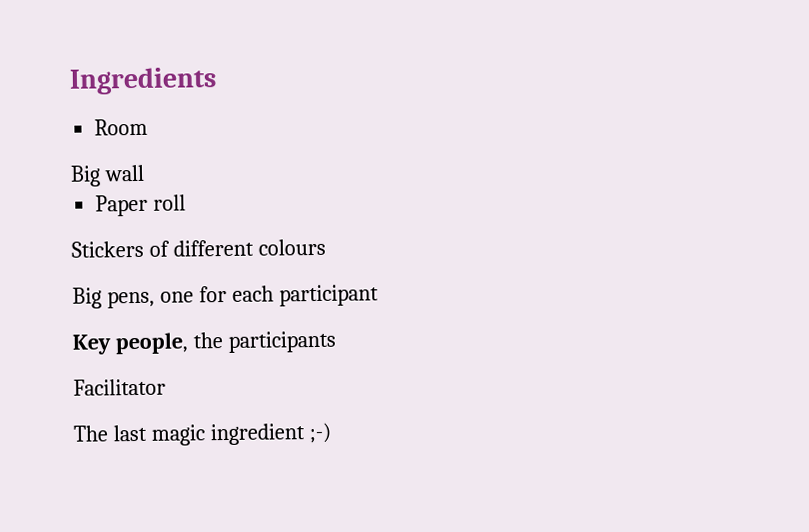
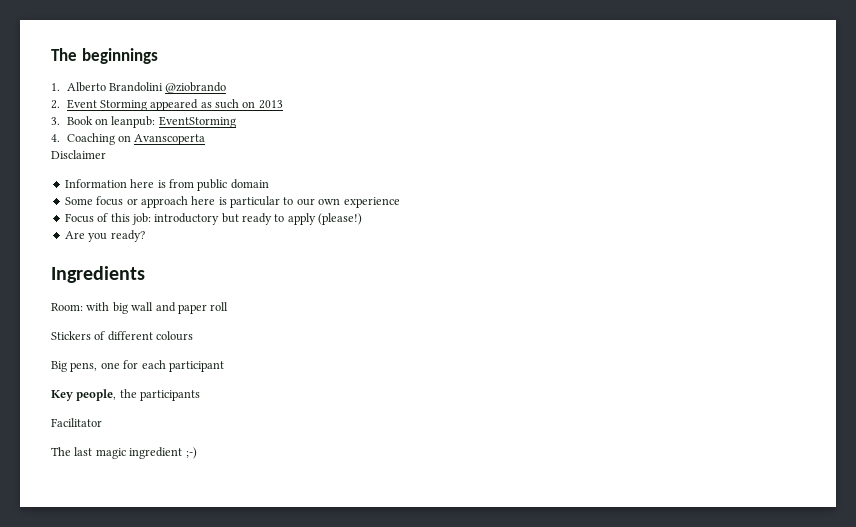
+ The beginnings
+ 1. Alberto Brandolini @ziobrando
+ 2. Event Storming appeared as such on 2013
+ 3. Book on leanpub: EventStorming
+ 4. Coaching on Avanscoperta
+ Disclaimer
+ Information here is from public domain
+ Some focus or approach here is particular to our own experience
+ Focus of this job: introductory but ready to apply (please!)
+ Are you ready?
  Ingredients
- Room
- Big wall
- Paper roll
+ Room: with big wall and paper roll

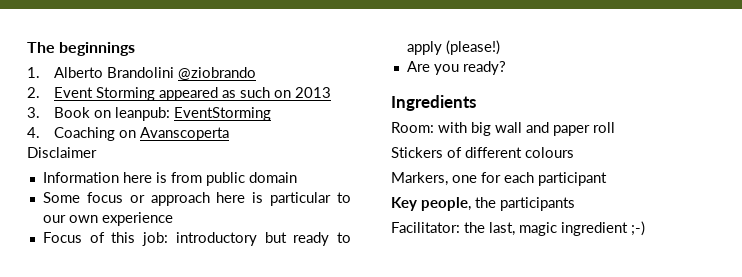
- Big pens, one for each participant
+ Markers, one for each participant
- Facilitator
- The last magic ingredient ;-)
+ Facilitator: the last, magic ingredient ;-)

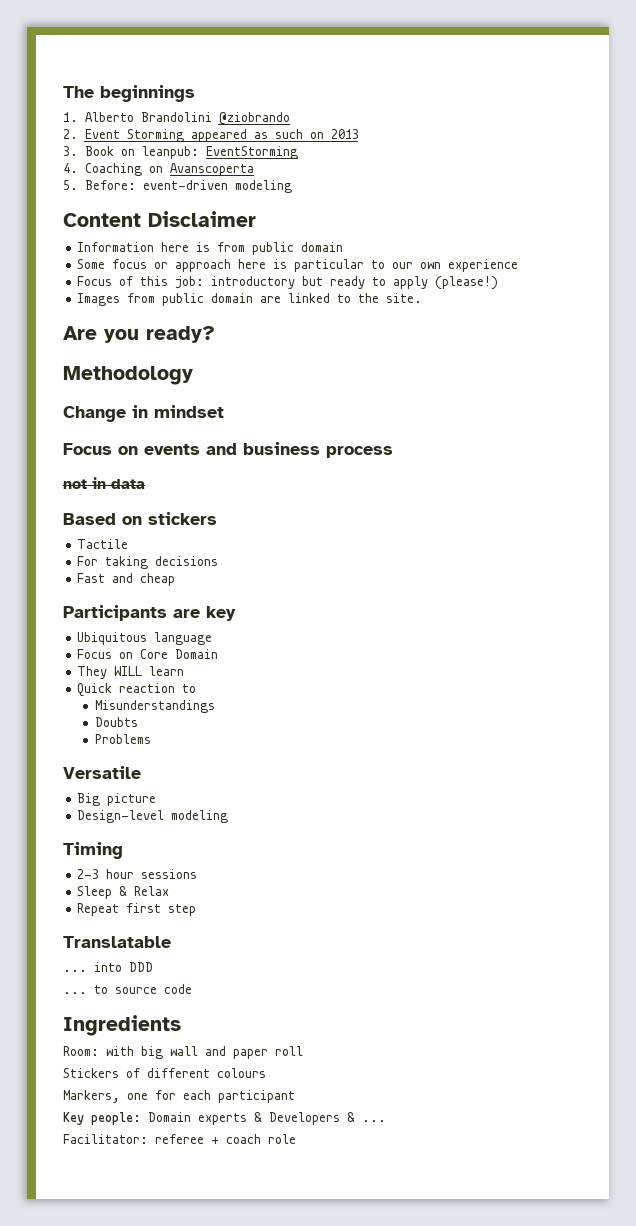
- Disclaimer
+ 5. Before: event-driven modeling
+ Content Disclaimer
+ Images from public domain are linked to the site.
  Are you ready?
+ Methodology
+ Change in mindset
+ Focus on events and business process
+ not in data
+ Based on stickers
+ Tactile
+ For taking decisions
+ Fast and cheap
+ Participants are key
+ Ubiquitous language
+ Focus on Core Domain
+ They WILL learn
+ Quick reaction to
+ Misunderstandings
+ Doubts
+ Problems
+ Versatile
+ Big picture
+ Design-level modeling
+ Timing
+ 2-3 hour sessions
+ Sleep & Relax
+ Repeat first step
+ Translatable
+ ... into DDD
+ ... to source code
- Key people, the participants
- Facilitator: the last, magic ingredient ;-)
+ Key people: Domain experts & Developers & ...
+ Facilitator: referee + coach role

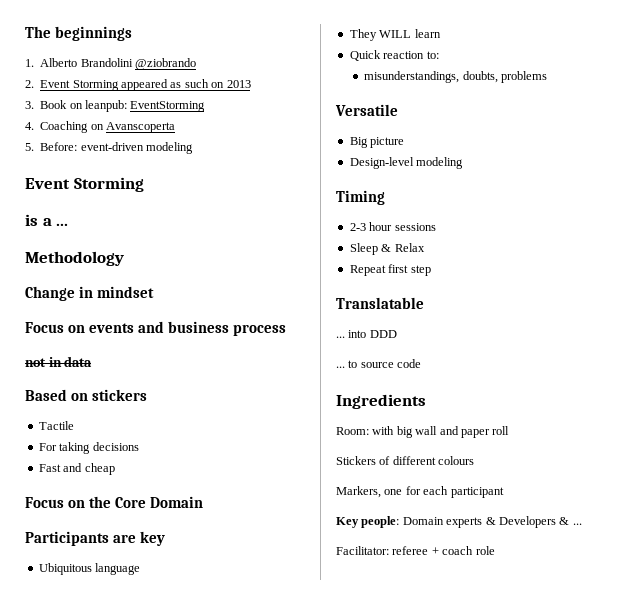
  5. Before: event-driven modeling
- Content Disclaimer
- Information here is from public domain
- Some focus or approach here is particular to our own experience
- Focus of this job: introductory but ready to apply (please!)
- Images from public domain are linked to the site.
- Are you ready?
+ Event Storming
+ is a ...
+ Focus on the Core Domain
- Focus on Core Domain
- Quick reaction to
- Misunderstandings
- Doubts
- Problems
+ Quick reaction to:
+ misunderstandings, doubts, problems

